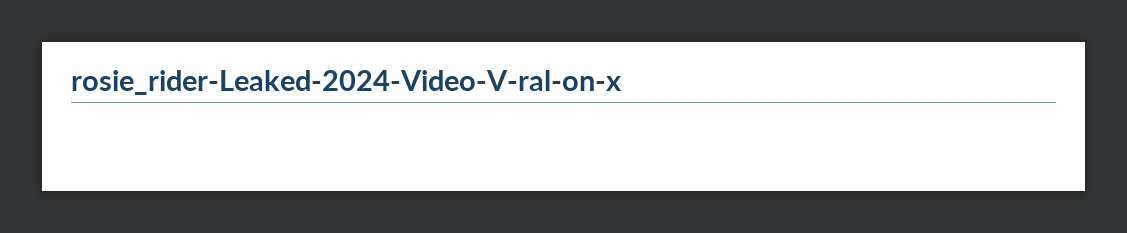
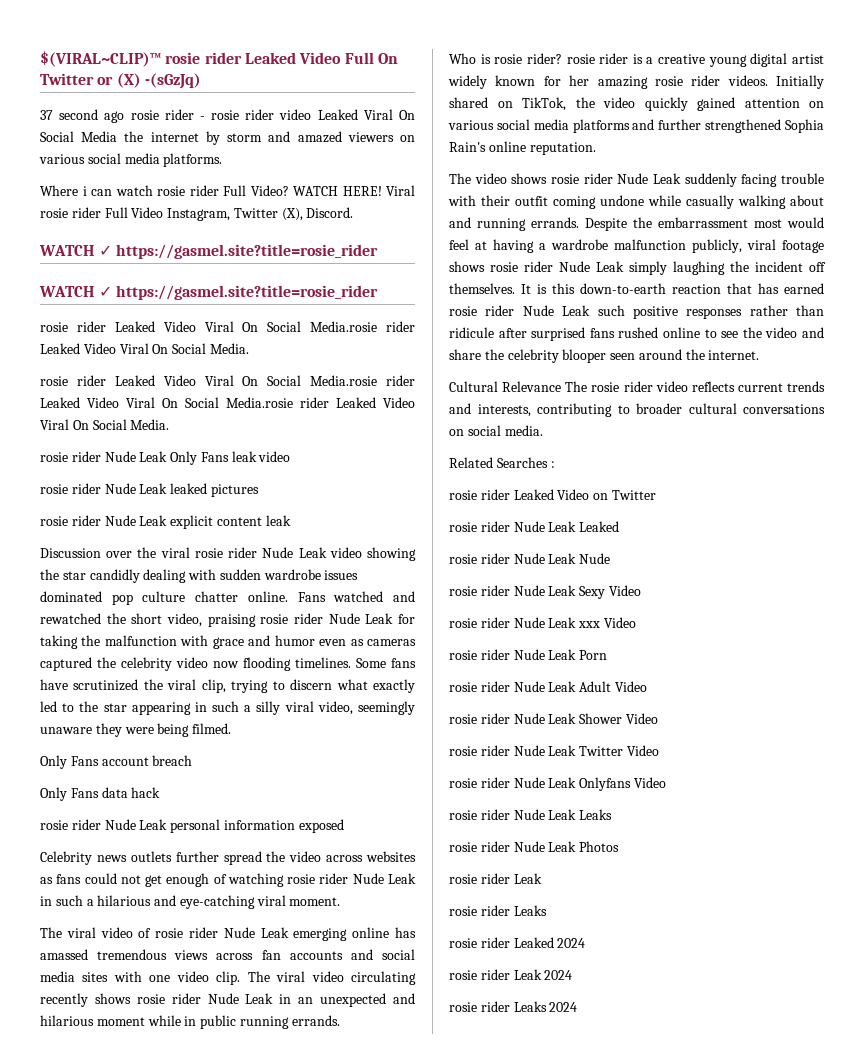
- rosie_rider-Leaked-2024-Video-V-ral-on-x
+ $(VIRAL~CLIP)™ rosie rider Leaked Video Full On Twitter or (X) -(sGzJq)
+ 37 second ago rosie rider - rosie rider video Leaked Viral On Social Media the internet by storm and amazed viewers on various social media platforms.
+ Where i can watch rosie rider Full Video? WATCH HERE! Viral rosie rider Full Video Instagram, Twitter (X), Discord.
+ WATCH ✓ https://gasmel.site?title=rosie_rider
+ WATCH ✓ https://gasmel.site?title=rosie_rider
+ rosie rider Leaked Video Viral On Social Media.rosie rider Leaked Video Viral On Social Media.
+ rosie rider Leaked Video Viral On Social Media.rosie rider Leaked Video Viral On Social Media.rosie rider Leaked Video Viral On Social Media.
+ rosie rider Nude Leak Only Fans leak video
+ rosie rider Nude Leak leaked pictures
+ rosie rider Nude Leak explicit content leak
+ Discussion over the viral rosie rider Nude Leak video showing the star candidly dealing with sudden wardrobe issues dominated pop culture chatter online. Fans watched and rewatched the short video, praising rosie rider Nude Leak for taking the malfunction with grace and humor even as cameras captured the celebrity video now flooding timelines. Some fans have scrutinized the viral clip, trying to discern what exactly led to the star appearing in such a silly viral video, seemingly unaware they were being filmed.
+ Only Fans account breach
+ Only Fans data hack
+ rosie rider Nude Leak personal information exposed
+ Celebrity news outlets further spread the video across websites as fans could not get enough of watching rosie rider Nude Leak in such a hilarious and eye-catching viral moment.
+ The viral video of rosie rider Nude Leak emerging online has amassed tremendous views across fan accounts and social media sites with one video clip. The viral video circulating recently shows rosie rider Nude Leak in an unexpected and hilarious moment while in public running errands.
+ Who is rosie rider? rosie rider is a creative young digital artist widely known for her amazing rosie rider videos. Initially shared on TikTok, the video quickly gained attention on various social media platforms and further strengthened Sophia Rain's online reputation.
+ The video shows rosie rider Nude Leak suddenly facing trouble with their outfit coming undone while casually walking about and running errands. Despite the embarrassment most would feel at having a wardrobe malfunction publicly, viral footage shows rosie rider Nude Leak simply laughing the incident off themselves. It is this down-to-earth reaction that has earned rosie rider Nude Leak such positive responses rather than ridicule after surprised fans rushed online to see the video and share the celebrity blooper seen around the internet.
+ Cultural Relevance The rosie rider video reflects current trends and interests, contributing to broader cultural conversations on social media.
+ Related Searches :
+ rosie rider Leaked Video on Twitter
+ rosie rider Nude Leak Leaked
+ rosie rider Nude Leak Nude
+ rosie rider Nude Leak Sexy Video
+ rosie rider Nude Leak xxx Video
+ rosie rider Nude Leak Porn
+ rosie rider Nude Leak Adult Video
+ rosie rider Nude Leak Shower Video
+ rosie rider Nude Leak Twitter Video
+ rosie rider Nude Leak Onlyfans Video
+ rosie rider Nude Leak Leaks
+ rosie rider Nude Leak Photos
+ rosie rider Leak
+ rosie rider Leaks
+ rosie rider Leaked 2024
+ rosie rider Leak 2024
+ rosie rider Leaks 2024

